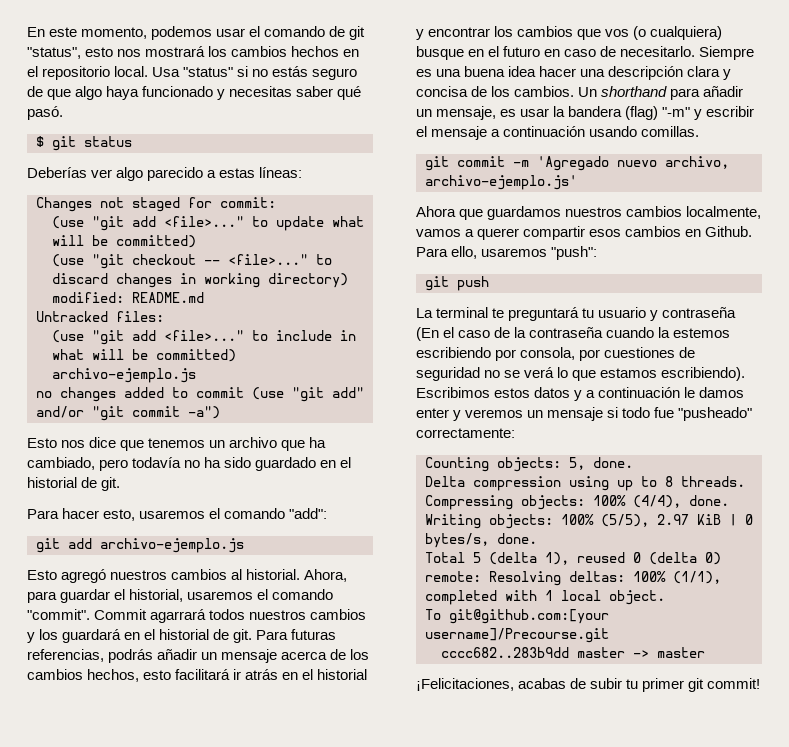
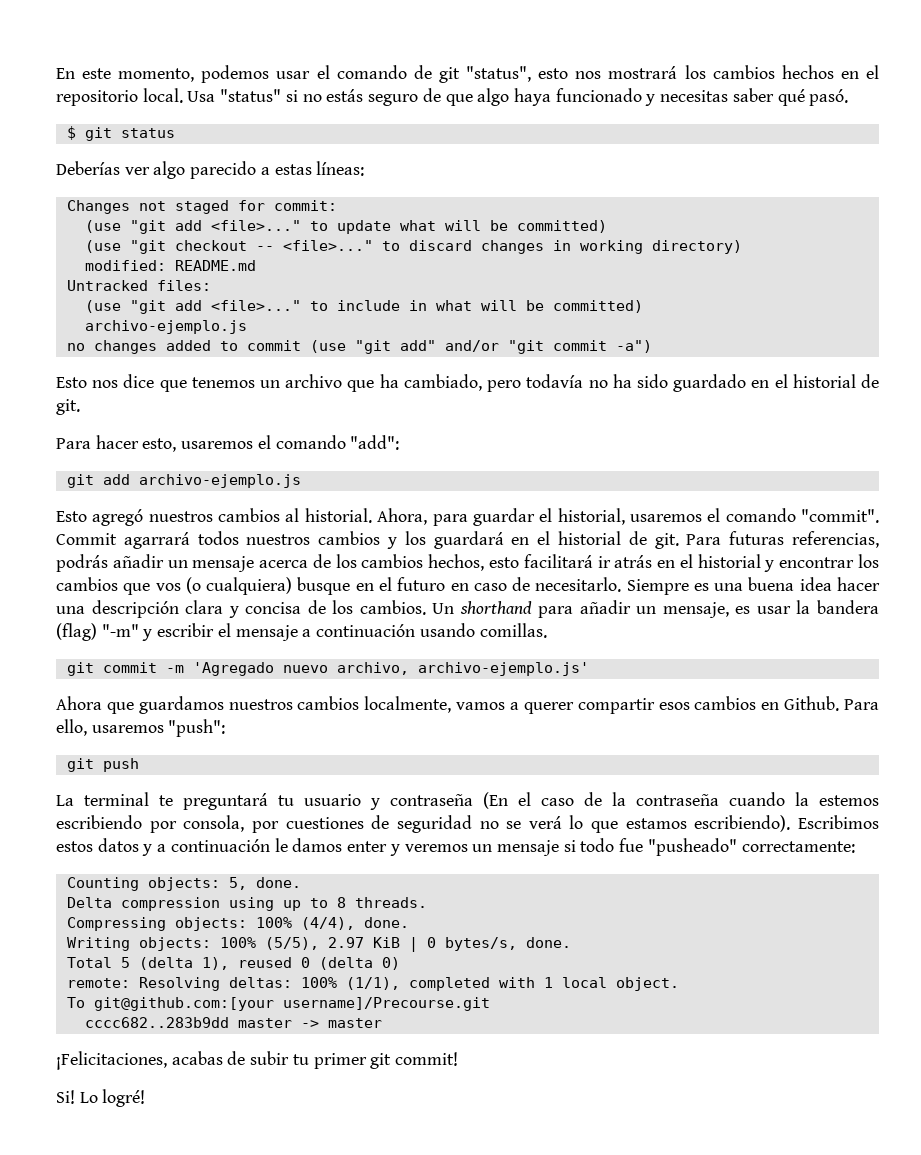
+ Si! Lo logré!

